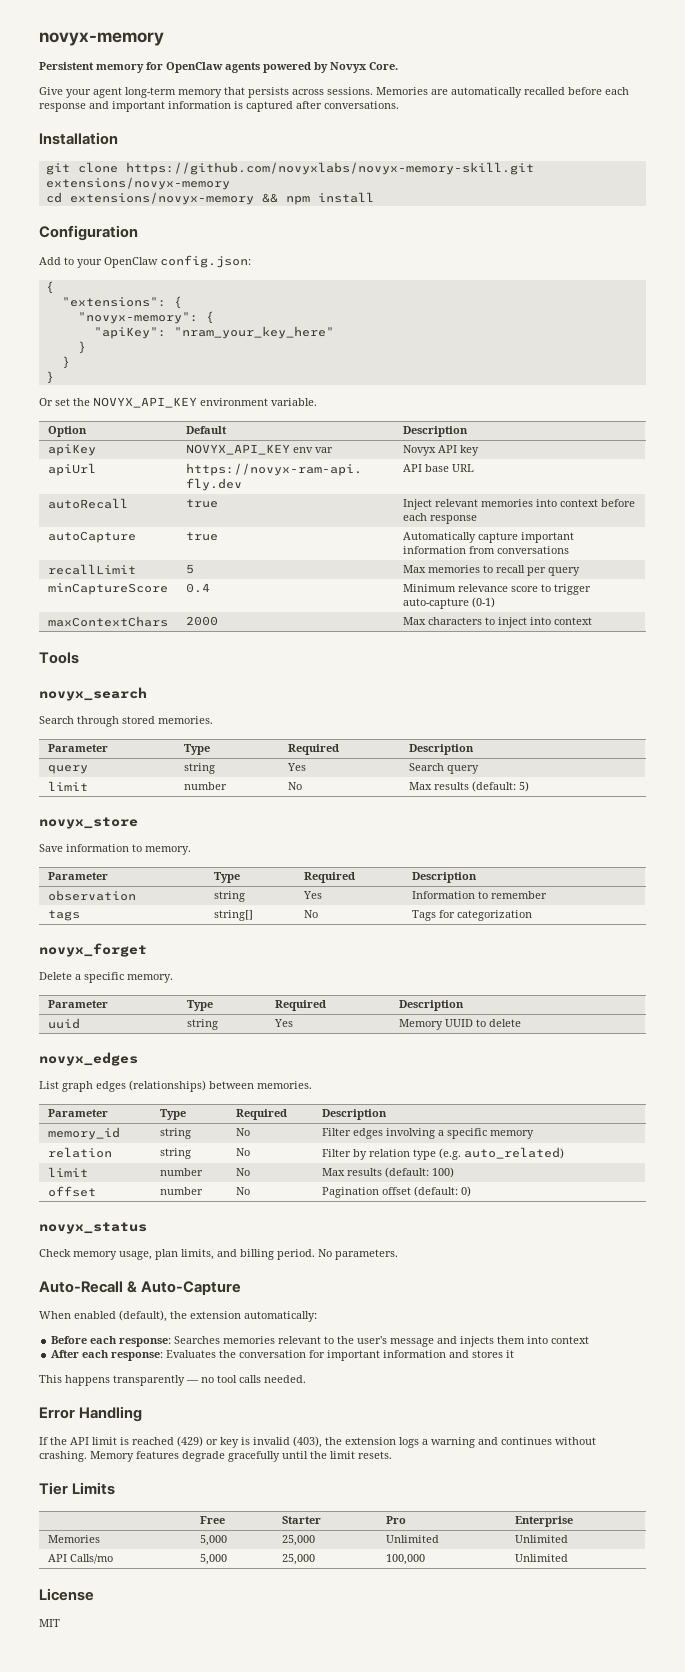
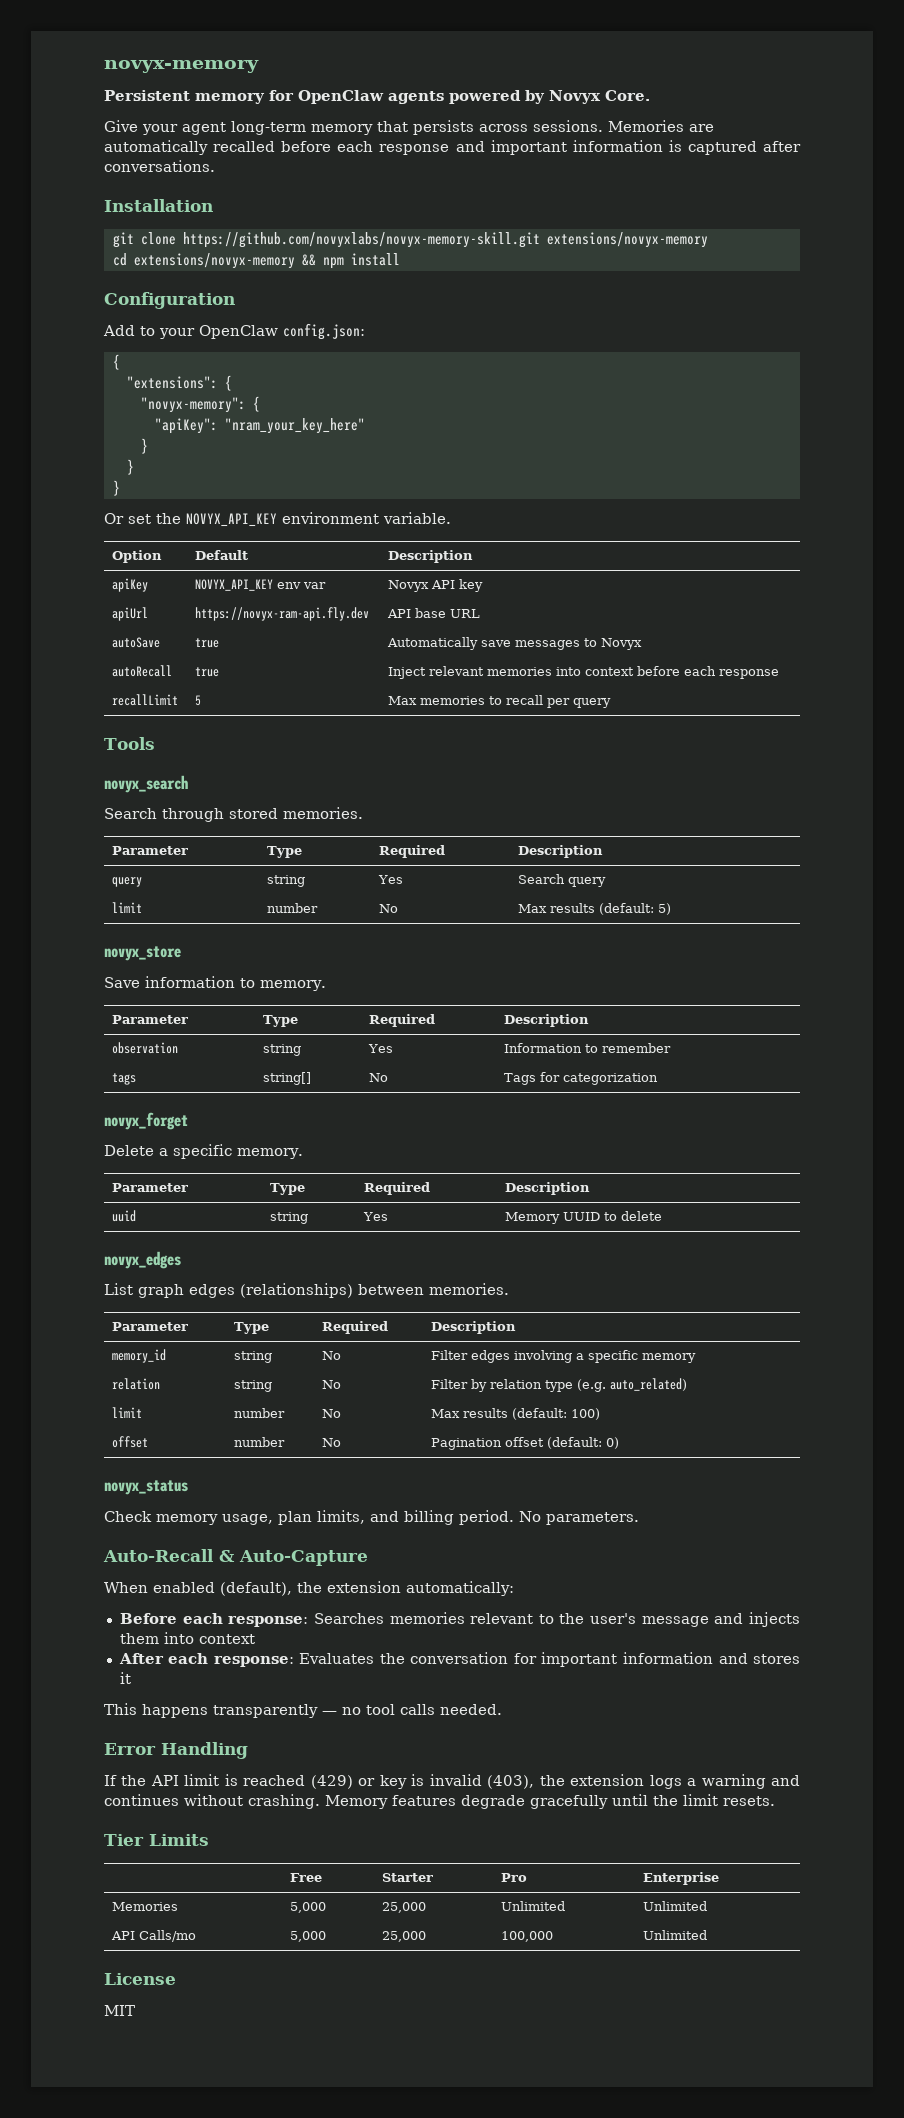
+ autoSave | true | Automatically save messages to Novyx
- autoCapture | true | Automatically capture important information from conversations
- minCaptureScore | 0.4 | Minimum relevance score to trigger auto-capture (0-1)
- maxContextChars | 2000 | Max characters to inject into context

